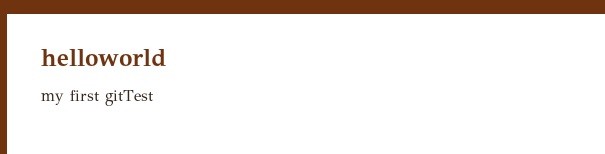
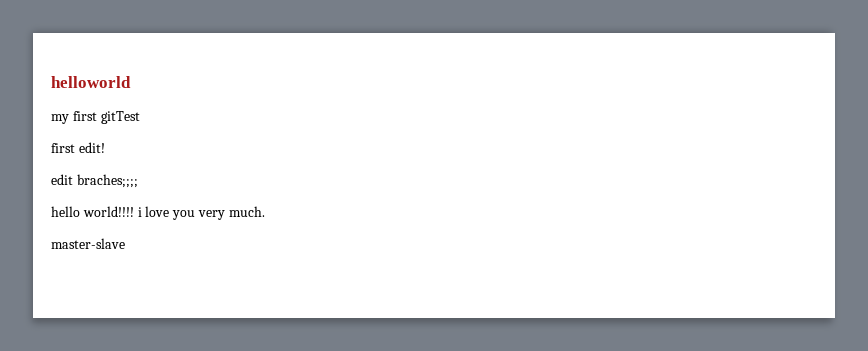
+ first edit!
+ edit braches;;;;
+ hello world!!!! i love you very much.
+ master-slave

